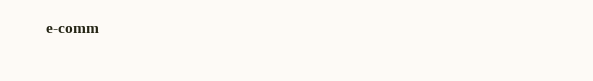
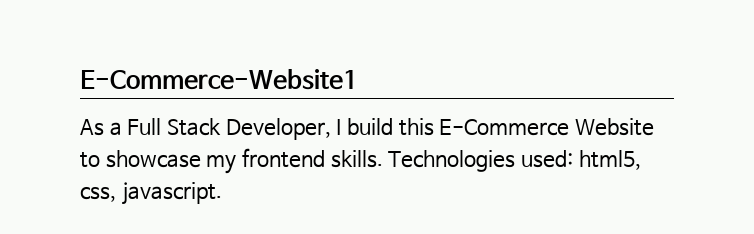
- e-comm
+ E-Commerce-Website1
+ As a Full Stack Developer, I build this E-Commerce Website to showcase my frontend skills. Technologies used: html5, css, javascript.

